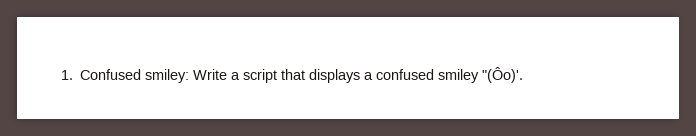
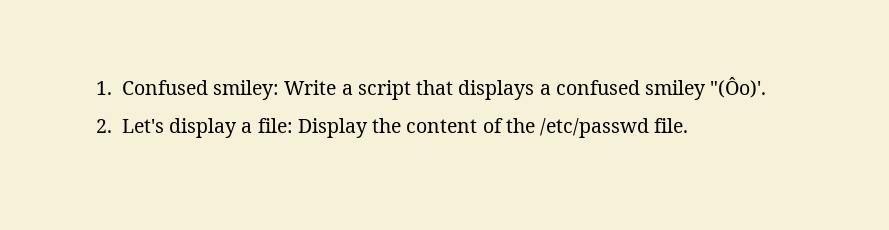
+ 2. Let's display a file: Display the content of the /etc/passwd file.

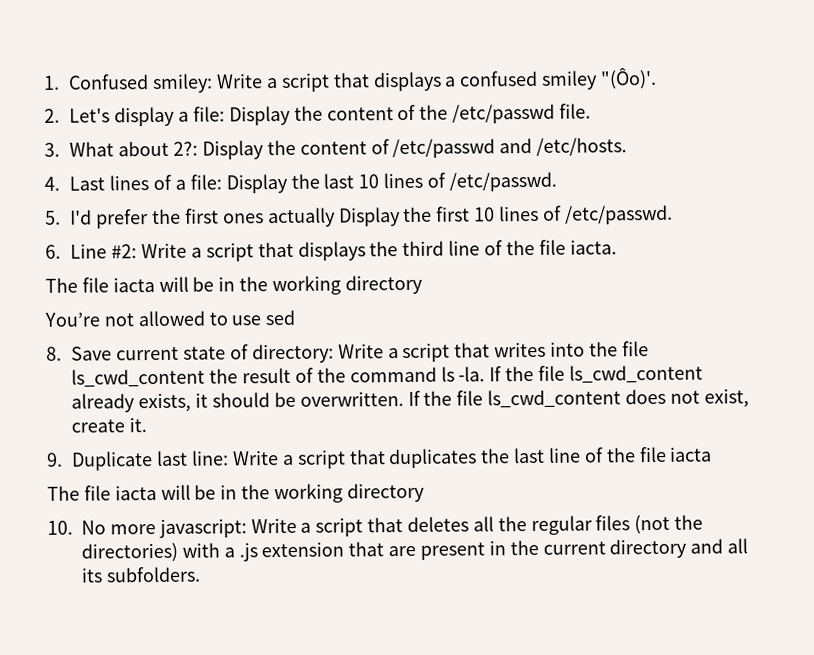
+ 3. What about 2?: Display the content of /etc/passwd and /etc/hosts.
+ 4. Last lines of a file: Display the last 10 lines of /etc/passwd.
+ 5. I'd prefer the first ones actually Display the first 10 lines of /etc/passwd.
+ 6. Line #2: Write a script that displays the third line of the file iacta.
+ The file iacta will be in the working directory
+ You’re not allowed to use sed
+ 8. Save current state of directory: Write a script that writes into the file ls_cwd_content the result of the command ls -la. If the file ls_cwd_content already exists, it should be overwritten. If the file ls_cwd_content does not exist, create it.
+ 9. Duplicate last line: Write a script that duplicates the last line of the file iacta
+ The file iacta will be in the working directory
+ 10. No more javascript: Write a script that deletes all the regular files (not the directories) with a .js extension that are present in the current directory and all its subfolders.

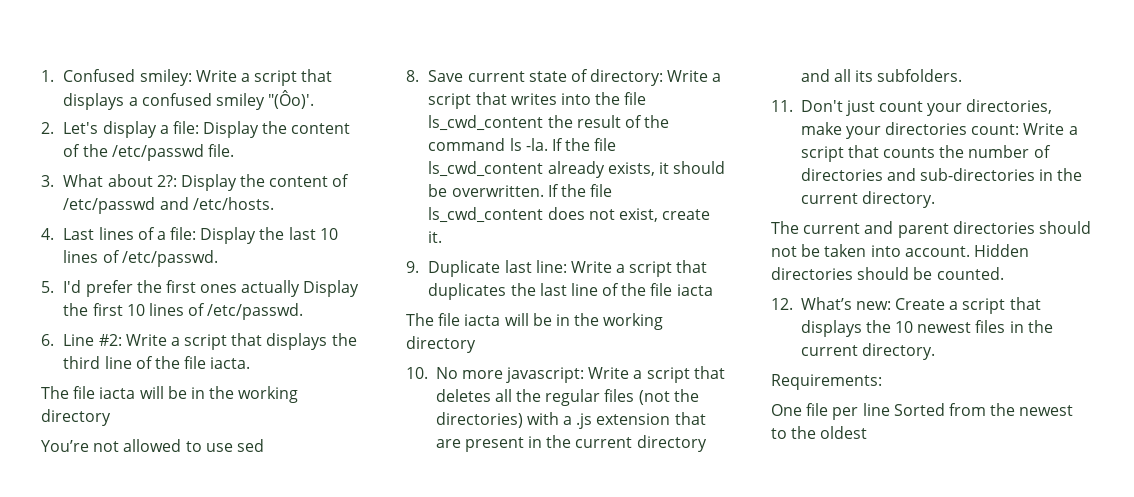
+ 11. Don't just count your directories, make your directories count: Write a script that counts the number of directories and sub-directories in the current directory.
+ The current and parent directories should not be taken into account. Hidden directories should be counted.
+ 12. What’s new: Create a script that displays the 10 newest files in the current directory.
+ Requirements:
+ One file per line Sorted from the newest to the oldest

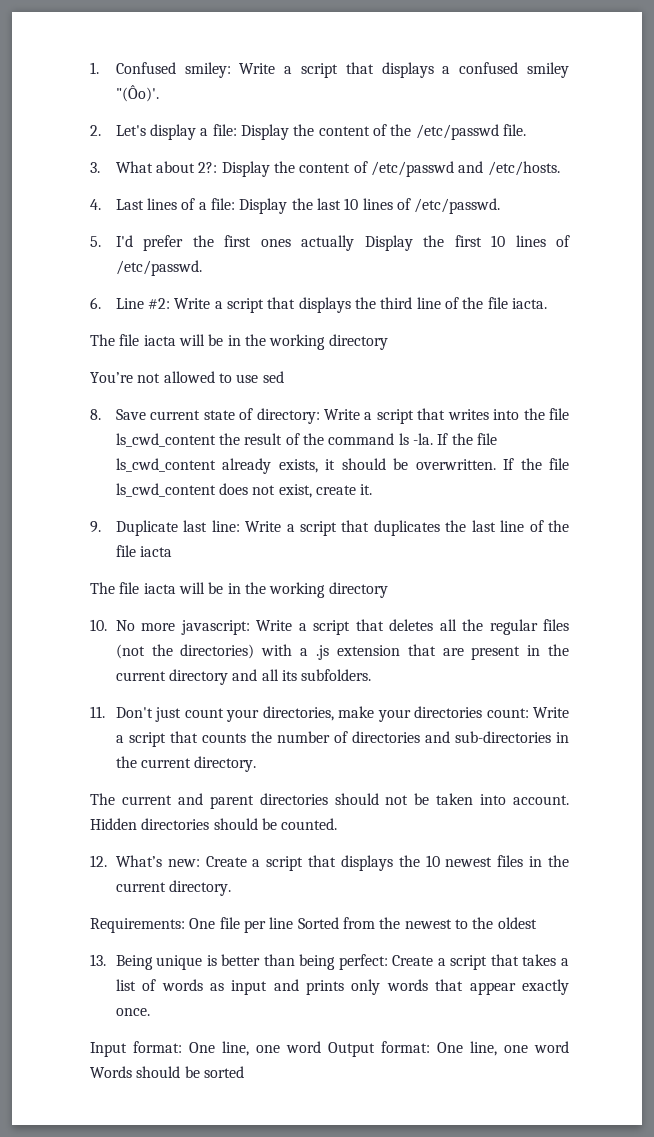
- Requirements:
- One file per line Sorted from the newest to the oldest
+ Requirements: One file per line Sorted from the newest to the oldest
+ 13. Being unique is better than being perfect: Create a script that takes a list of words as input and prints only words that appear exactly once.
+ Input format: One line, one word Output format: One line, one word Words should be sorted

